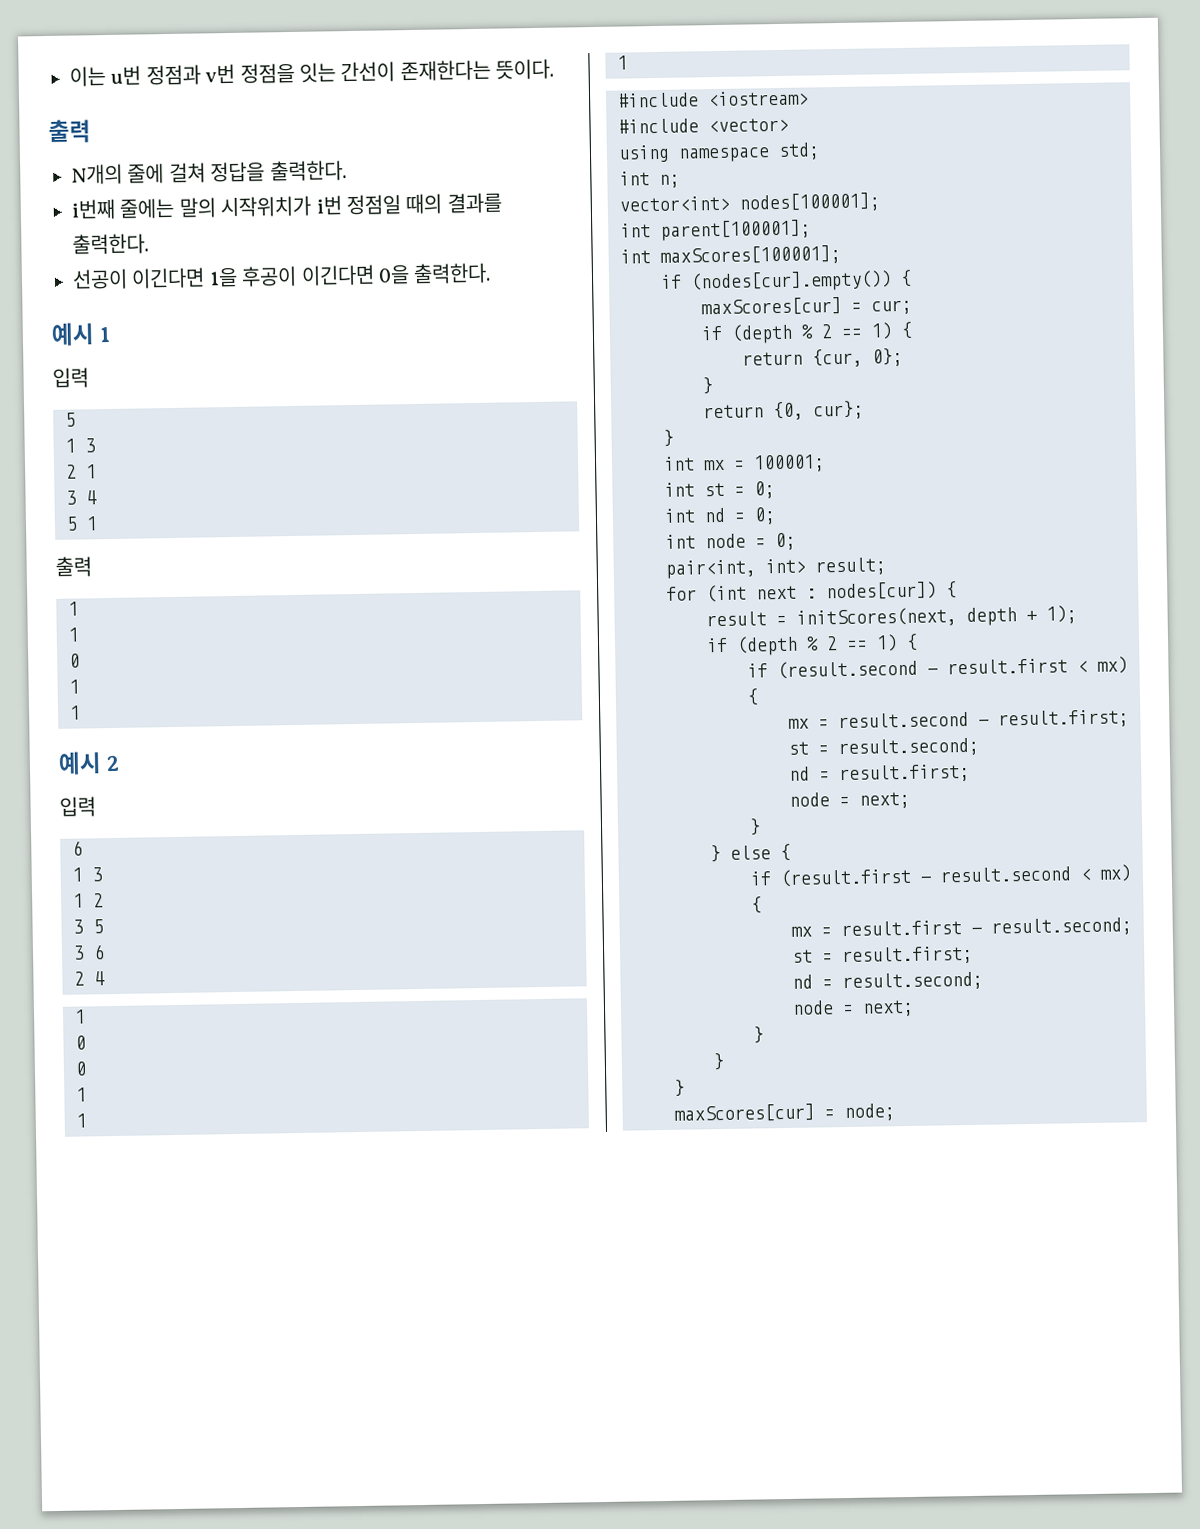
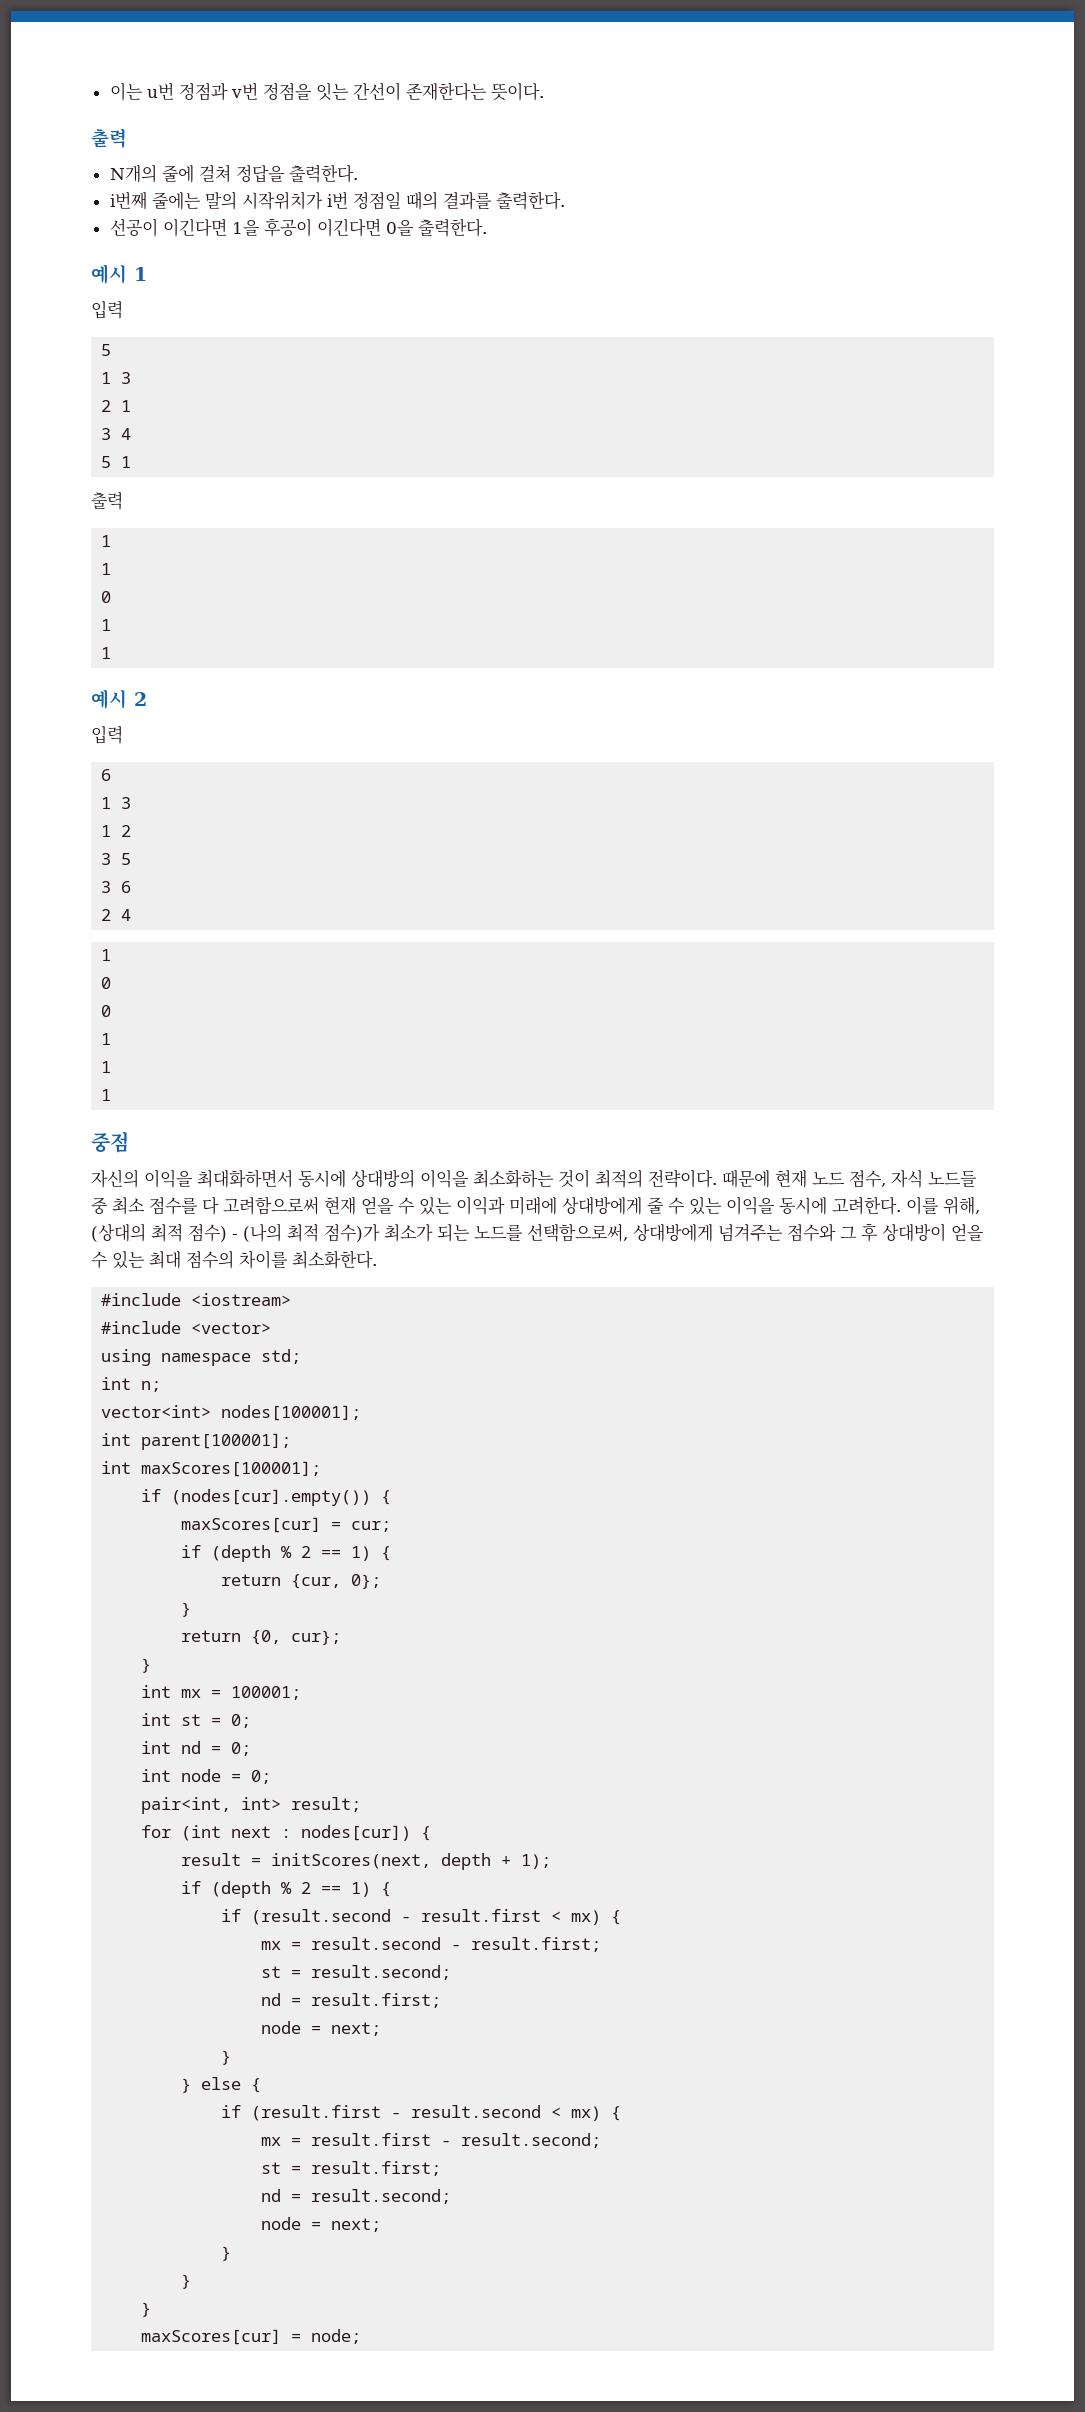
+ 중점
+ 자신의 이익을 최대화하면서 동시에 상대방의 이익을 최소화하는 것이 최적의 전략이다. 때문에 현재 노드 점수, 자식 노드들 중 최소 점수를 다 고려함으로써 현재 얻을 수 있는 이익과 미래에 상대방에게 줄 수 있는 이익을 동시에 고려한다. 이를 위해, (상대의 최적 점수) - (나의 최적 점수)가 최소가 되는 노드를 선택함으로써, 상대방에게 넘겨주는 점수와 그 후 상대방이 얻을 수 있는 최대 점수의 차이를 최소화한다.

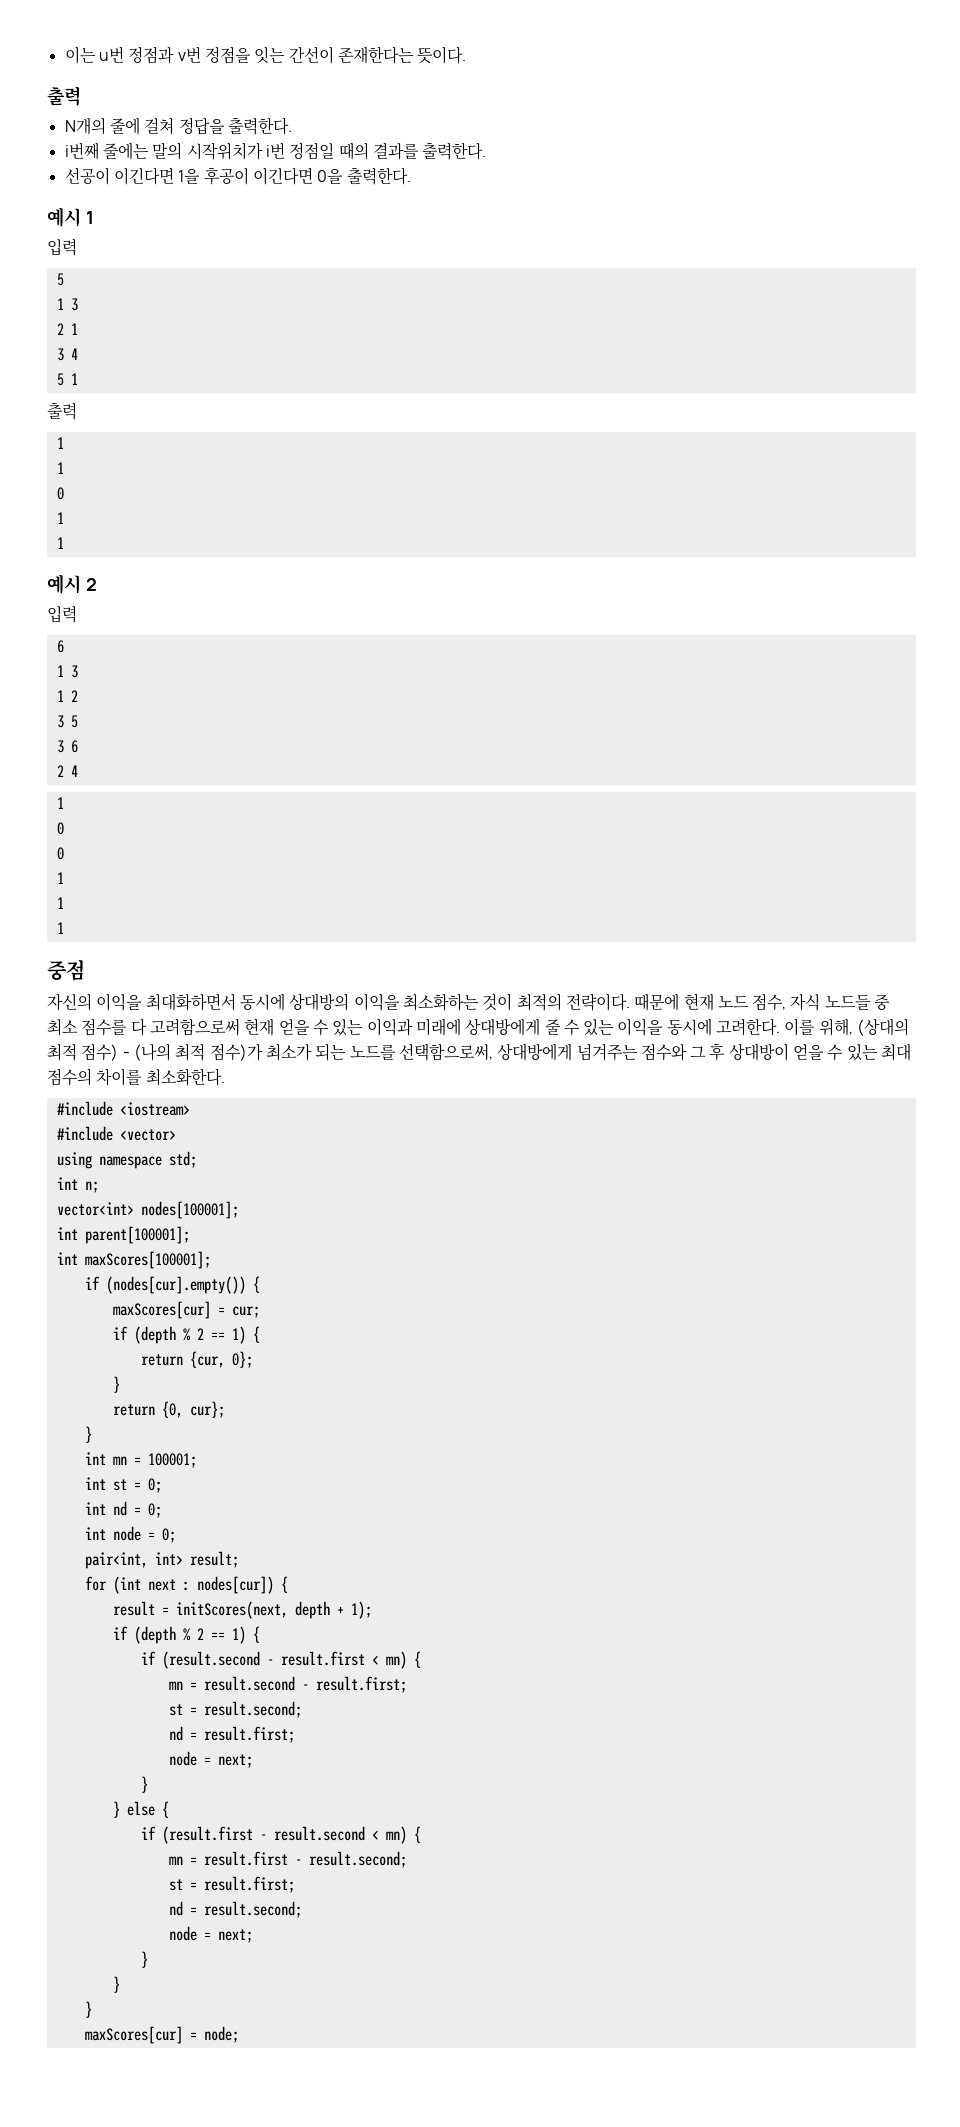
- int mx = 100001;
+ int mn = 100001;
- if (result.second - result.first < mx) {
- mx = result.second - result.first;
+ if (result.second - result.first < mn) {
+ mn = result.second - result.first;
- if (result.first - result.second < mx) {
- mx = result.first - result.second;
+ if (result.first - result.second < mn) {
+ mn = result.first - result.second;

